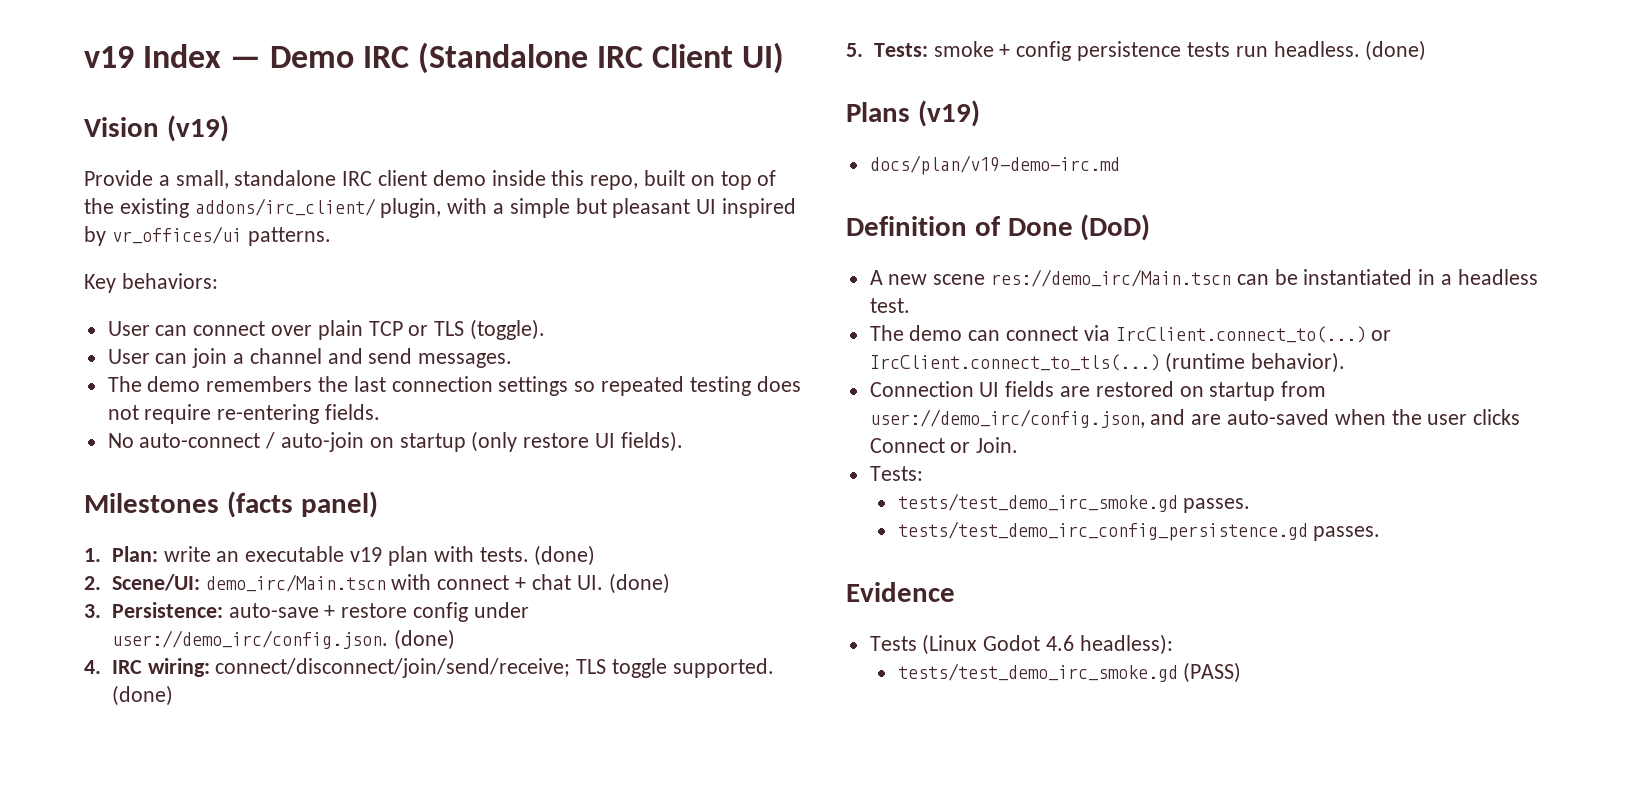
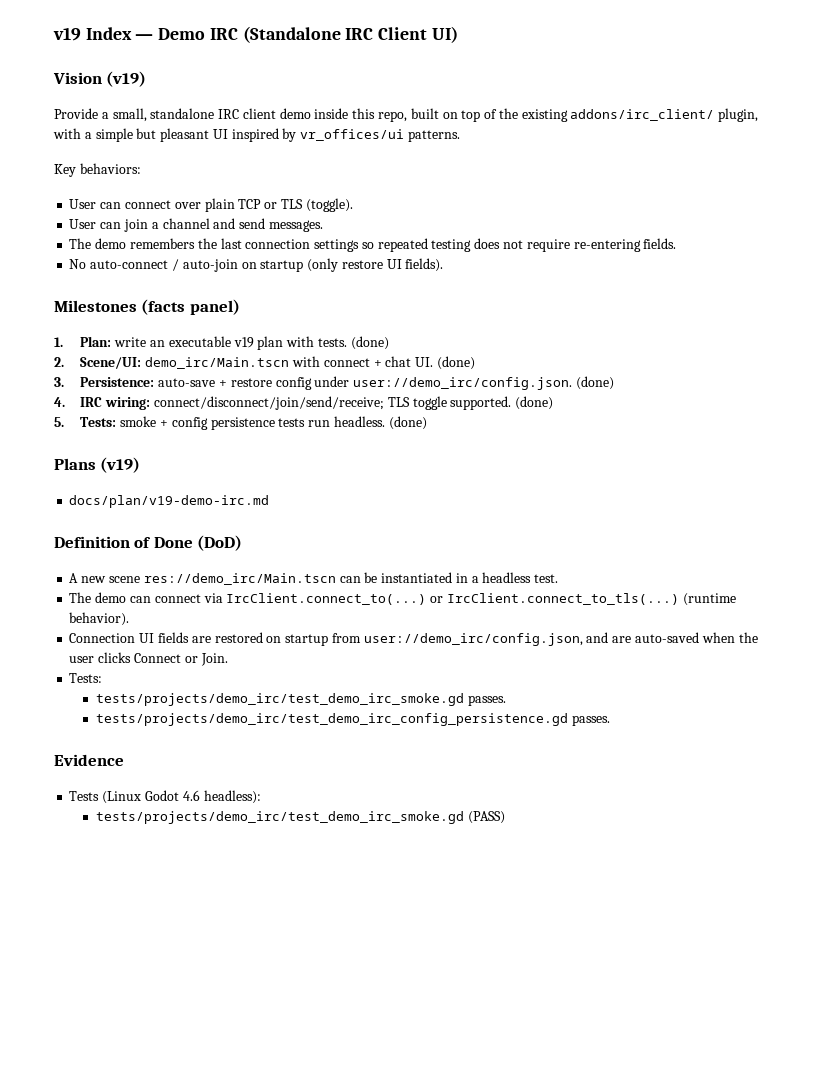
- tests/test_demo_irc_smoke.gd passes.
- tests/test_demo_irc_config_persistence.gd passes.
+ tests/projects/demo_irc/test_demo_irc_smoke.gd passes.
+ tests/projects/demo_irc/test_demo_irc_config_persistence.gd passes.
- tests/test_demo_irc_smoke.gd (PASS)
+ tests/projects/demo_irc/test_demo_irc_smoke.gd (PASS)

